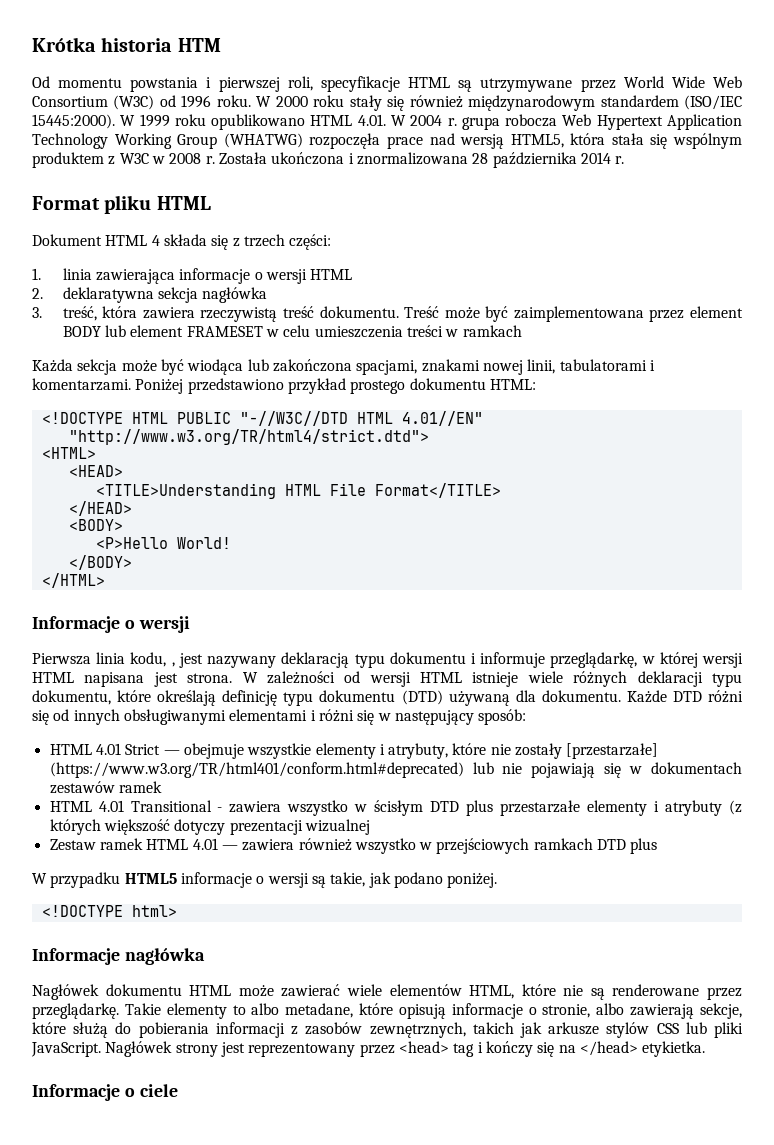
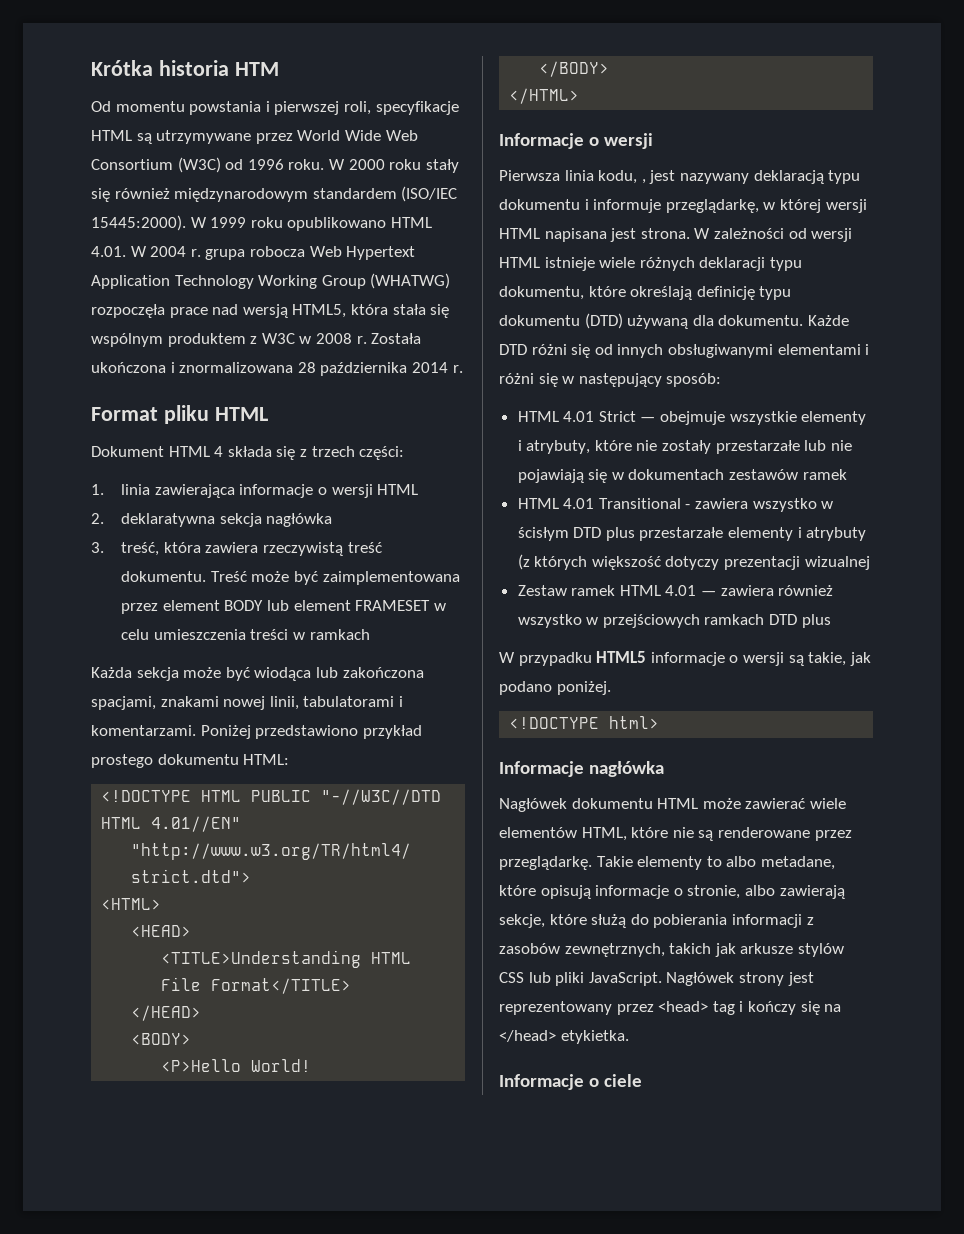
- HTML 4.01 Strict — obejmuje wszystkie elementy i atrybuty, które nie zostały [przestarzałe] (https://www.w3.org/TR/html401/conform.html#deprecated) lub nie pojawiają się w dokumentach zestawów ramek
+ HTML 4.01 Strict — obejmuje wszystkie elementy i atrybuty, które nie zostały przestarzałe lub nie pojawiają się w dokumentach zestawów ramek

